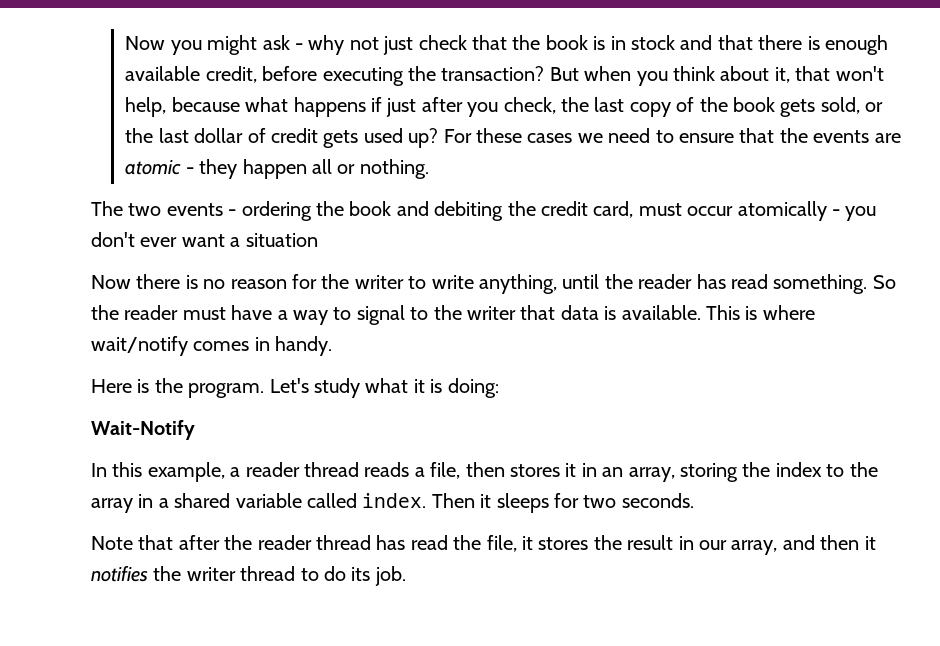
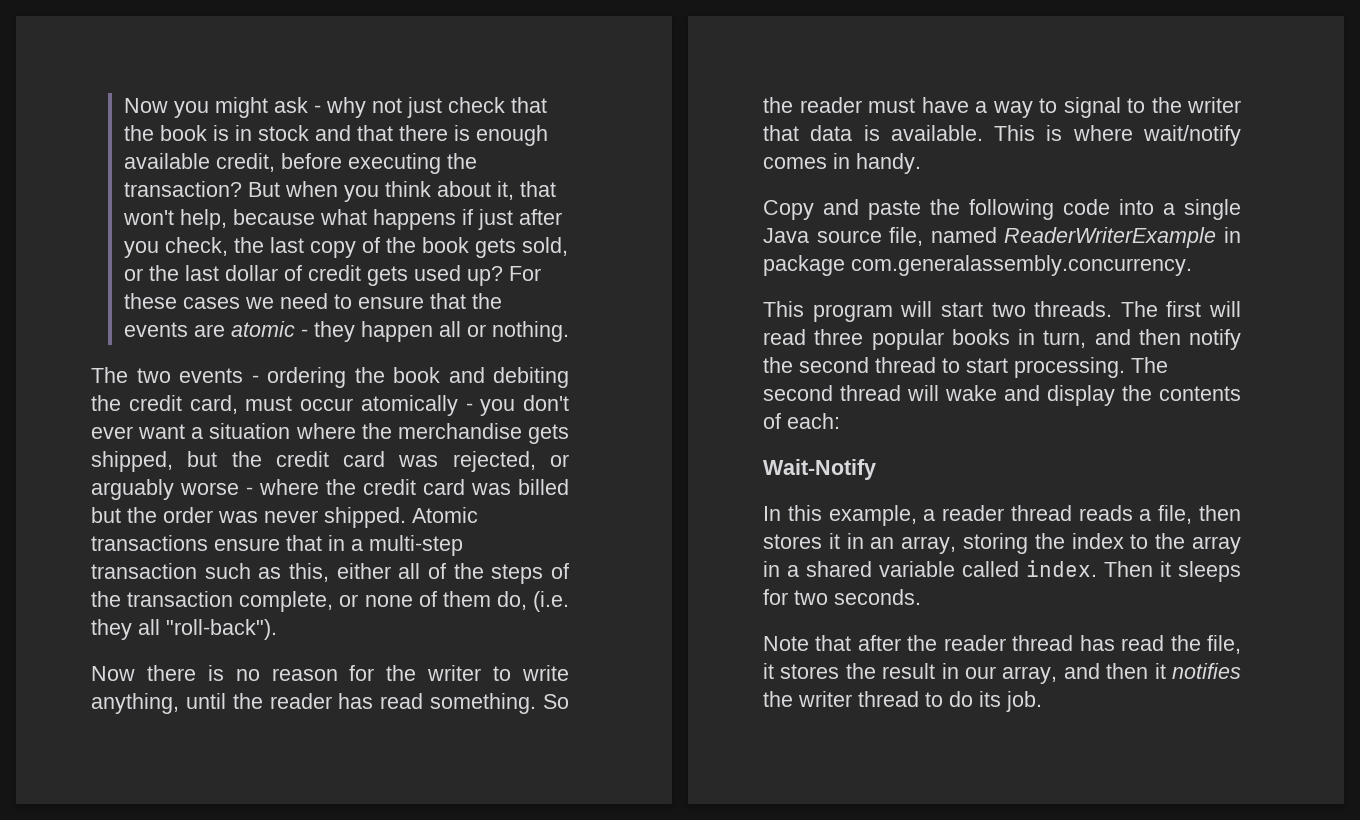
- The two events - ordering the book and debiting the credit card, must occur atomically - you don't ever want a situation
+ The two events - ordering the book and debiting the credit card, must occur atomically - you don't ever want a situation where the merchandise gets shipped, but the credit card was rejected, or arguably worse - where the credit card was billed but the order was never shipped. Atomic transactions ensure that in a multi-step transaction such as this, either all of the steps of the transaction complete, or none of them do, (i.e. they all "roll-back").
- Here is the program. Let's study what it is doing:
+ Copy and paste the following code into a single Java source file, named ReaderWriterExample in package com.generalassembly.concurrency.
+ This program will start two threads. The first will read three popular books in turn, and then notify the second thread to start processing. The second thread will wake and display the contents of each:

